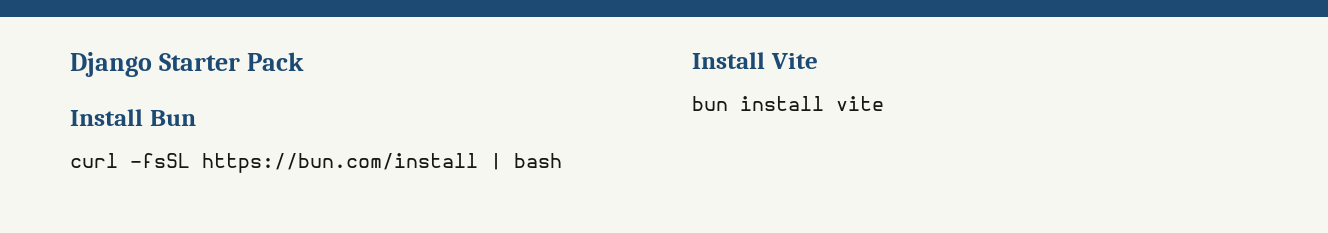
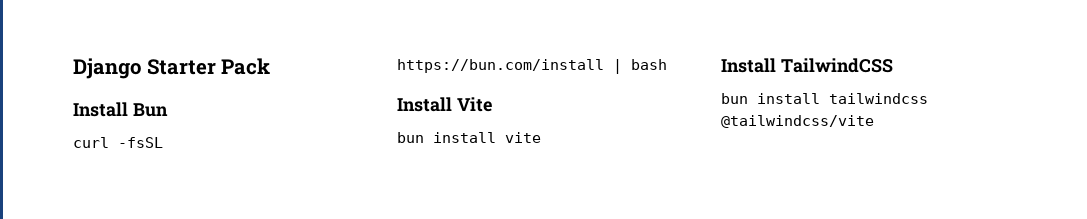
+ Install TailwindCSS
+ bun install tailwindcss @tailwindcss/vite

